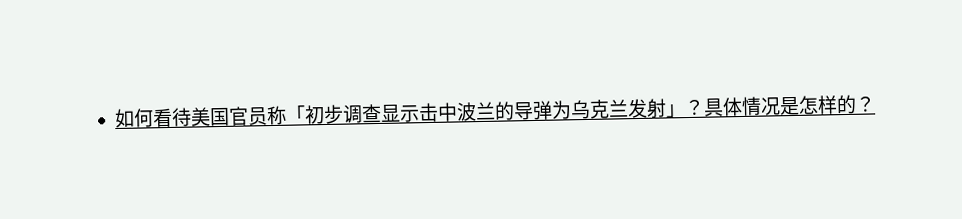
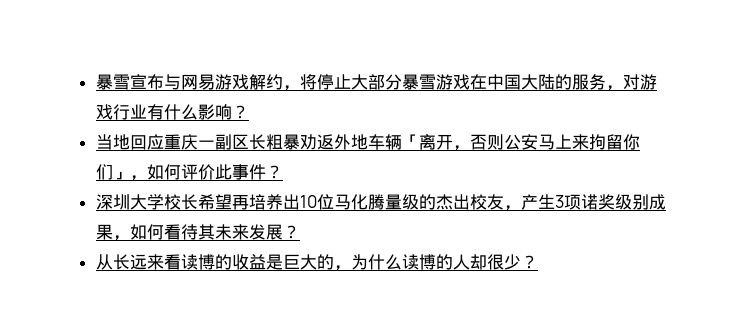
- 如何看待美国官员称「初步调查显示击中波兰的导弹为乌克兰发射」？具体情况是怎样的？
+ 暴雪宣布与网易游戏解约，将停止大部分暴雪游戏在中国大陆的服务，对游戏行业有什么影响？
+ 当地回应重庆一副区长粗暴劝返外地车辆「离开，否则公安马上来拘留你们」，如何评价此事件？
+ 深圳大学校长希望再培养出10位马化腾量级的杰出校友，产生3项诺奖级别成果，如何看待其未来发展？
+ 从长远来看读博的收益是巨大的，为什么读博的人却很少？

